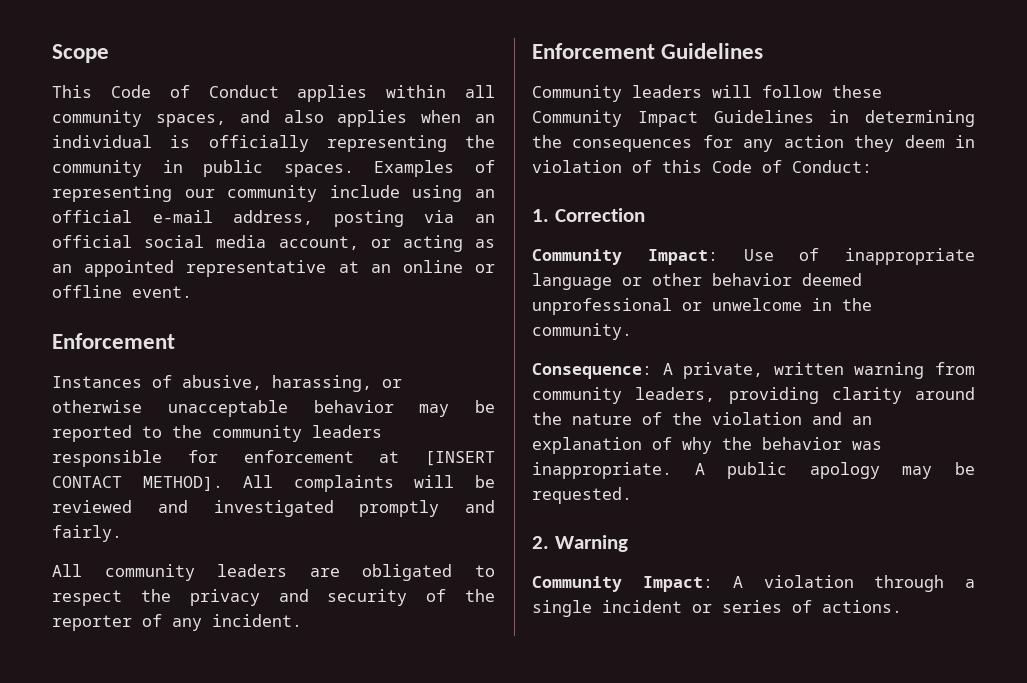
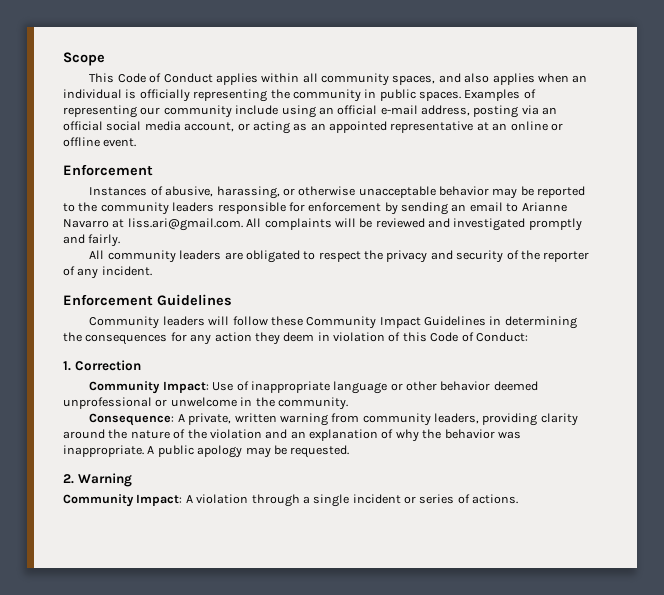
- Instances of abusive, harassing, or otherwise unacceptable behavior may be reported to the community leaders responsible for enforcement at [INSERT CONTACT METHOD]. All complaints will be reviewed and investigated promptly and fairly.
+ Instances of abusive, harassing, or otherwise unacceptable behavior may be reported to the community leaders responsible for enforcement by sending an email to Arianne Navarro at liss.ari@gmail.com. All complaints will be reviewed and investigated promptly and fairly.

